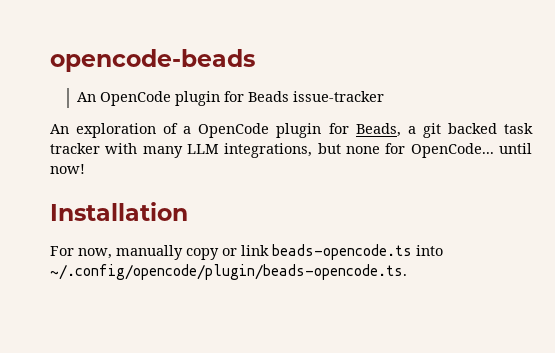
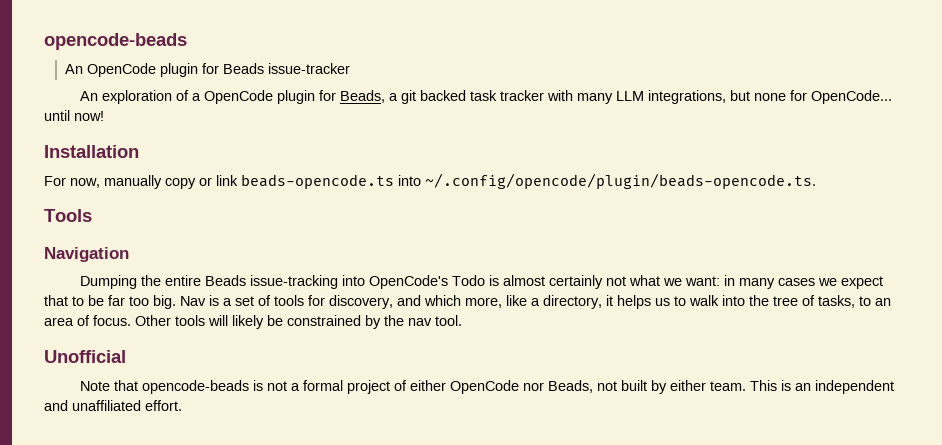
+ Tools
+ Navigation
+ Dumping the entire Beads issue-tracking into OpenCode's Todo is almost certainly not what we want: in many cases we expect that to be far too big. Nav is a set of tools for discovery, and which more, like a directory, it helps us to walk into the tree of tasks, to an area of focus. Other tools will likely be constrained by the nav tool.
+ Unofficial
+ Note that opencode-beads is not a formal project of either OpenCode nor Beads, not built by either team. This is an independent and unaffiliated effort.

